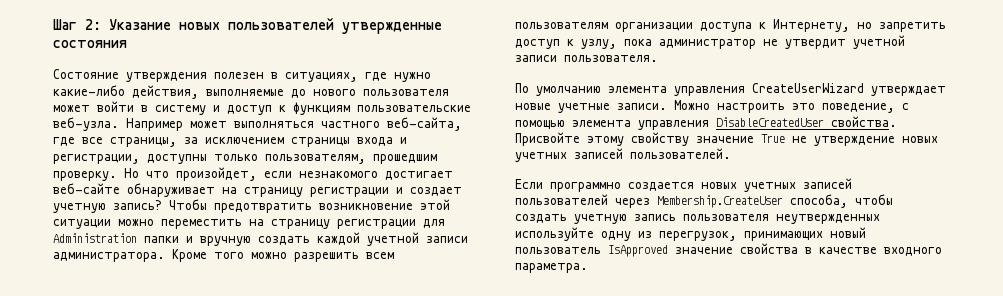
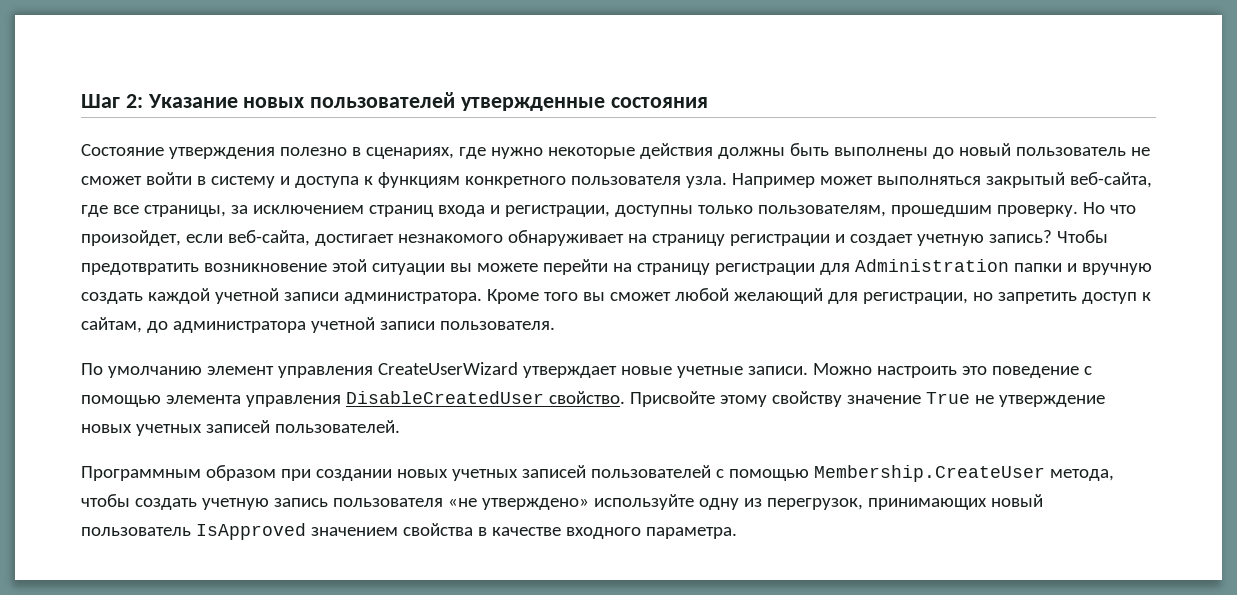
- Состояние утверждения полезен в ситуациях, где нужно какие-либо действия, выполняемые до нового пользователя может войти в систему и доступ к функциям пользовательские веб-узла.
+ Состояние утверждения полезно в сценариях, где нужно некоторые действия должны быть выполнены до новый пользователь не сможет войти в систему и доступа к функциям конкретного пользователя узла.
- Например может выполняться частного веб-сайта, где все страницы, за исключением страницы входа и регистрации, доступны только пользователям, прошедшим проверку.
+ Например может выполняться закрытый веб-сайта, где все страницы, за исключением страниц входа и регистрации, доступны только пользователям, прошедшим проверку.
- Но что произойдет, если незнакомого достигает веб-сайте обнаруживает на страницу регистрации и создает учетную запись?
+ Но что произойдет, если веб-сайта, достигает незнакомого обнаруживает на страницу регистрации и создает учетную запись?
- Чтобы предотвратить возникновение этой ситуации можно переместить на страницу регистрации для Administration папки и вручную создать каждой учетной записи администратора.
+ Чтобы предотвратить возникновение этой ситуации вы можете перейти на страницу регистрации для Administration папки и вручную создать каждой учетной записи администратора.
- Кроме того можно разрешить всем пользователям организации доступа к Интернету, но запретить доступ к узлу, пока администратор не утвердит учетной записи пользователя.
+ Кроме того вы сможет любой желающий для регистрации, но запретить доступ к сайтам, до администратора учетной записи пользователя.
- По умолчанию элемента управления CreateUserWizard утверждает новые учетные записи.
+ По умолчанию элемент управления CreateUserWizard утверждает новые учетные записи.
- Можно настроить это поведение, с помощью элемента управления DisableCreatedUser свойства.
+ Можно настроить это поведение с помощью элемента управления DisableCreatedUser свойство.
- Если программно создается новых учетных записей пользователей через Membership.CreateUser способа, чтобы создать учетную запись пользователя неутвержденных используйте одну из перегрузок, принимающих новый пользователь IsApproved значение свойства в качестве входного параметра.
+ Программным образом при создании новых учетных записей пользователей с помощью Membership.CreateUser метода, чтобы создать учетную запись пользователя «не утверждено» используйте одну из перегрузок, принимающих новый пользователь IsApproved значением свойства в качестве входного параметра.

